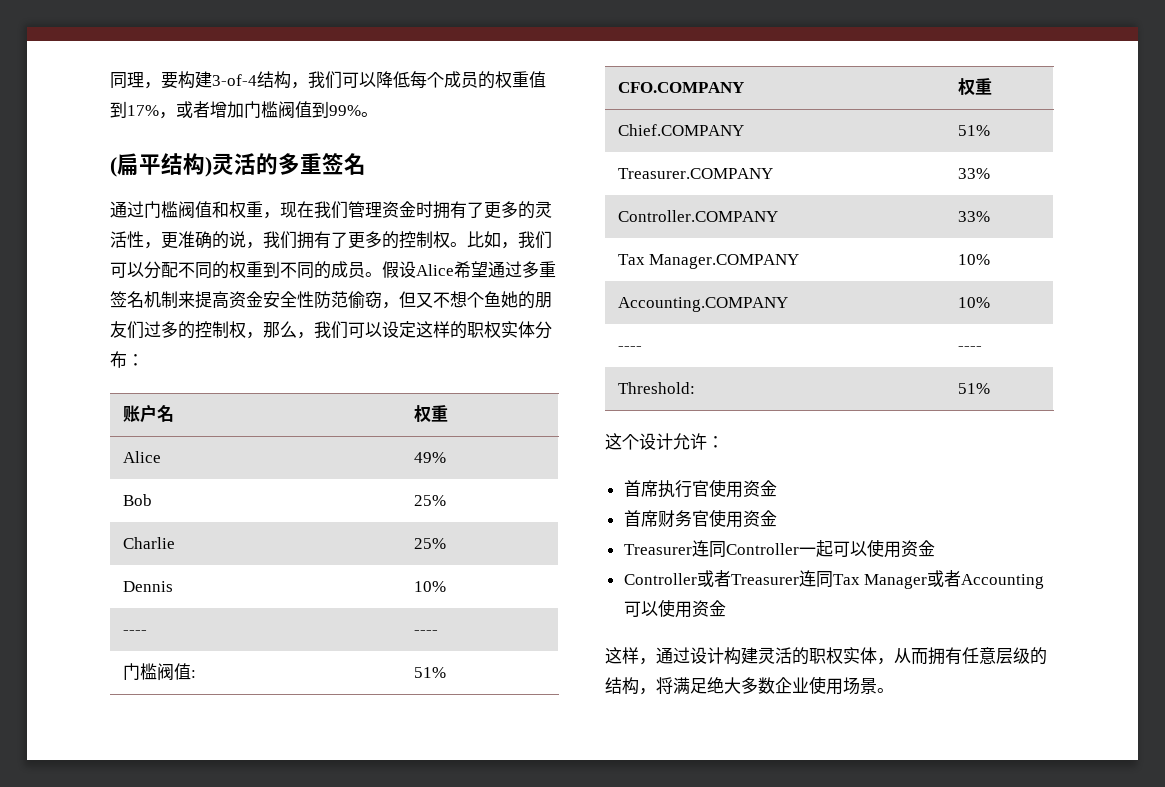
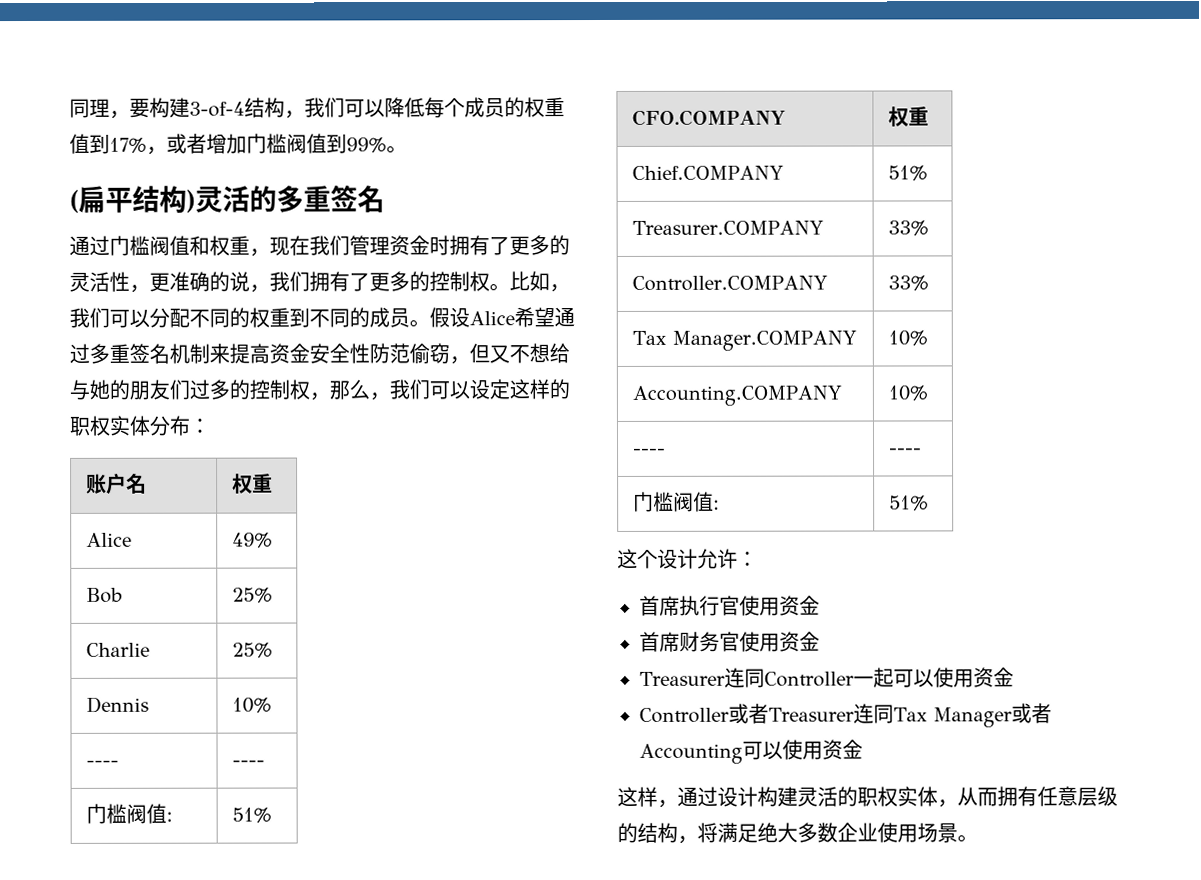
- 假设Alice希望通过多重签名机制来提高资金安全性防范偷窃，但又不想个鱼她的朋友们过多的控制权，那么，我们可以设定这样的职权实体分布：
+ 假设Alice希望通过多重签名机制来提高资金安全性防范偷窃，但又不想给与她的朋友们过多的控制权，那么，我们可以设定这样的职权实体分布：
  Accounting.COMPANY | 10%
  ---- | ----
- Threshold: | 51%
+ 门槛阀值: | 51%

